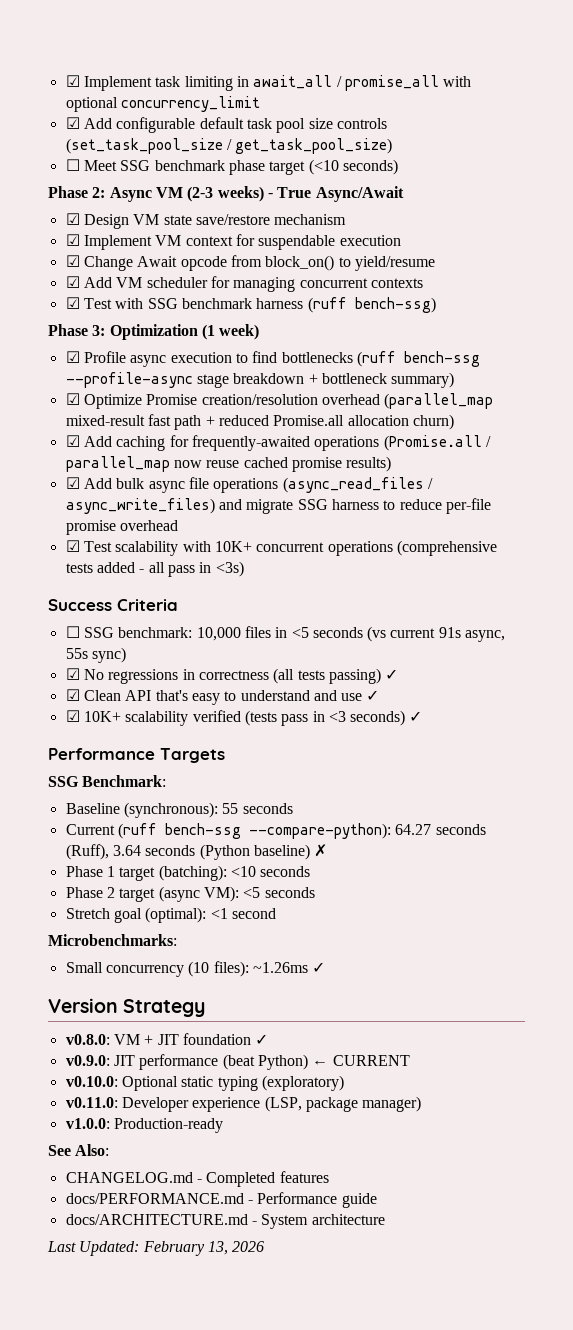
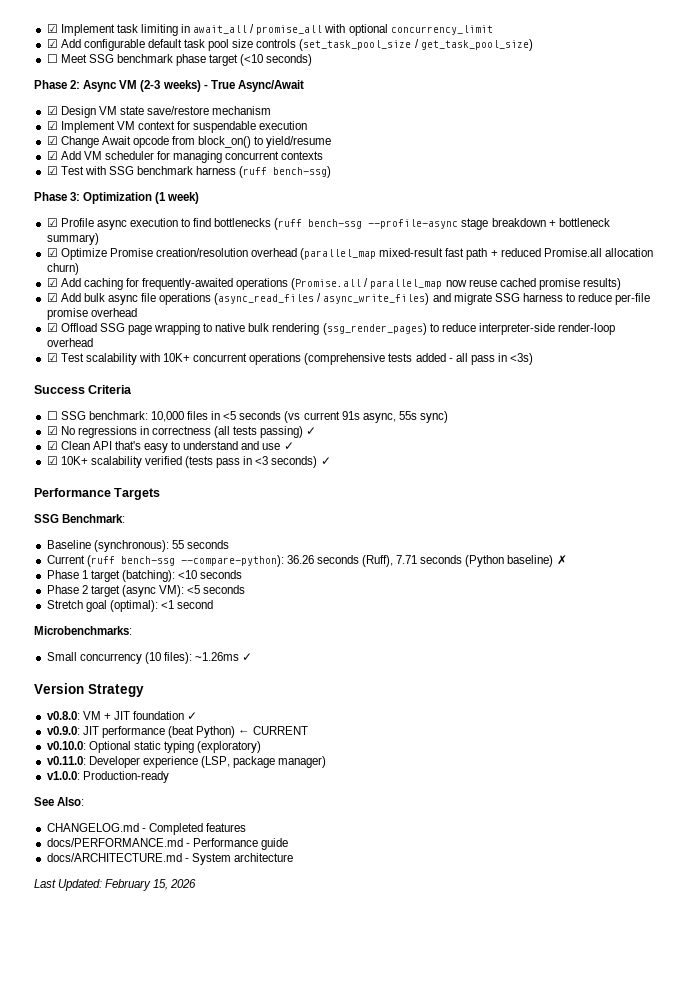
+ ☑ Offload SSG page wrapping to native bulk rendering (ssg_render_pages) to reduce interpreter-side render-loop overhead
- Current (ruff bench-ssg --compare-python): 64.27 seconds (Ruff), 3.64 seconds (Python baseline) ✗
+ Current (ruff bench-ssg --compare-python): 36.26 seconds (Ruff), 7.71 seconds (Python baseline) ✗
- Last Updated: February 13, 2026
+ Last Updated: February 15, 2026

